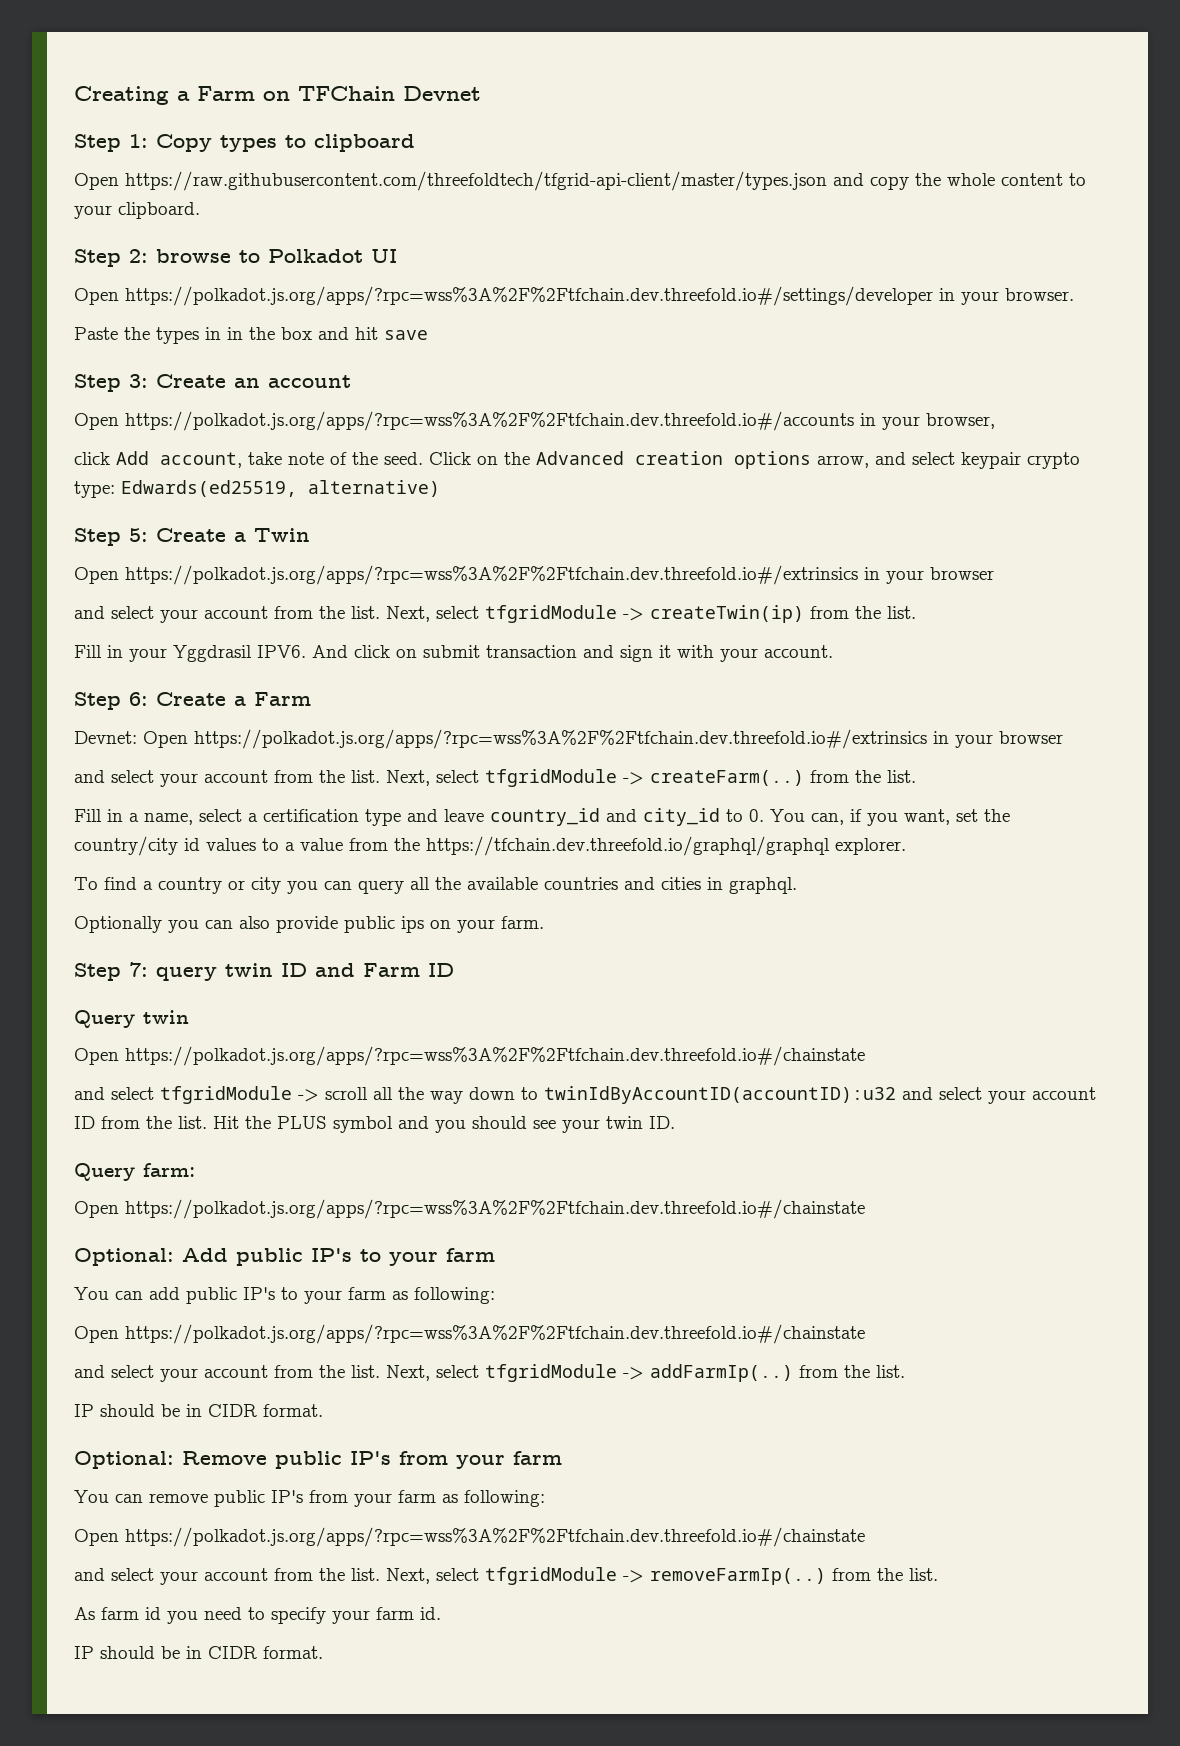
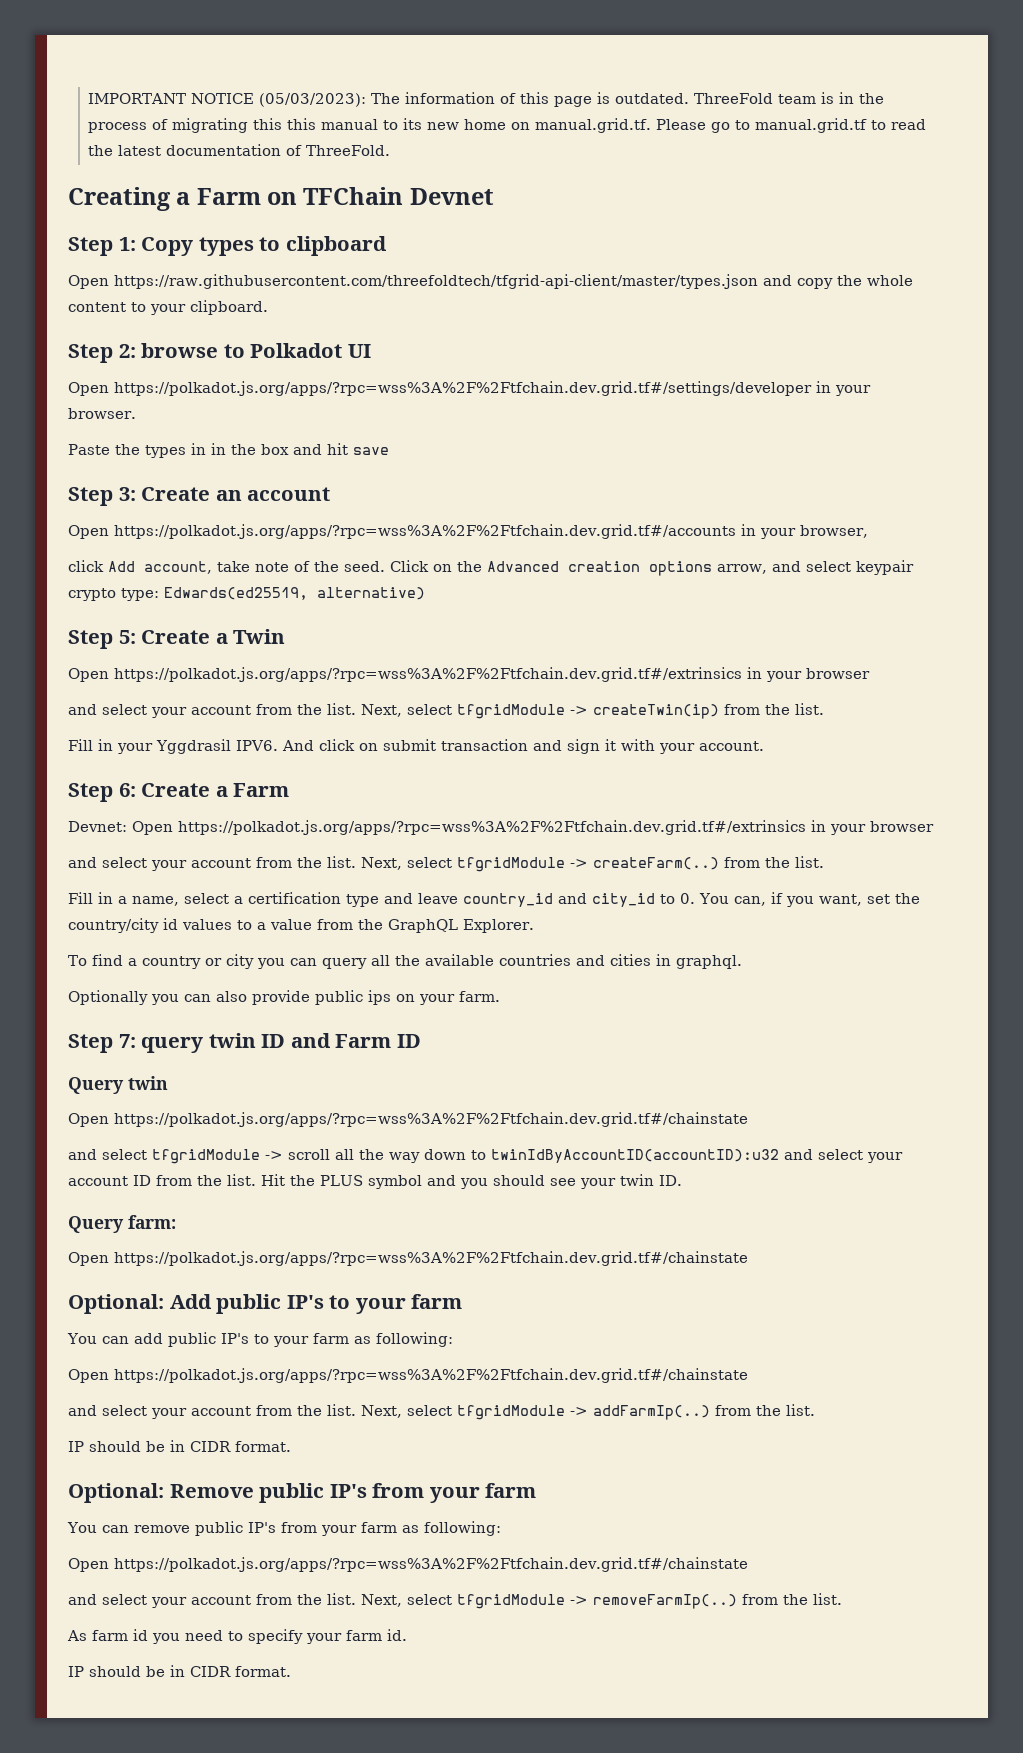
+ IMPORTANT NOTICE (05/03/2023): The information of this page is outdated. ThreeFold team is in the process of migrating this this manual to its new home on manual.grid.tf. Please go to manual.grid.tf to read the latest documentation of ThreeFold.
- Open https://polkadot.js.org/apps/?rpc=wss%3A%2F%2Ftfchain.dev.threefold.io#/settings/developer in your browser.
+ Open https://polkadot.js.org/apps/?rpc=wss%3A%2F%2Ftfchain.dev.grid.tf#/settings/developer in your browser.
- Open https://polkadot.js.org/apps/?rpc=wss%3A%2F%2Ftfchain.dev.threefold.io#/accounts in your browser,
+ Open https://polkadot.js.org/apps/?rpc=wss%3A%2F%2Ftfchain.dev.grid.tf#/accounts in your browser,
  Step 5: Create a Twin
- Open https://polkadot.js.org/apps/?rpc=wss%3A%2F%2Ftfchain.dev.threefold.io#/extrinsics in your browser
+ Open https://polkadot.js.org/apps/?rpc=wss%3A%2F%2Ftfchain.dev.grid.tf#/extrinsics in your browser
- Devnet: Open https://polkadot.js.org/apps/?rpc=wss%3A%2F%2Ftfchain.dev.threefold.io#/extrinsics in your browser
+ Devnet: Open https://polkadot.js.org/apps/?rpc=wss%3A%2F%2Ftfchain.dev.grid.tf#/extrinsics in your browser
- Fill in a name, select a certification type and leave country_id and city_id to 0. You can, if you want, set the country/city id values to a value from the https://tfchain.dev.threefold.io/graphql/graphql explorer.
+ Fill in a name, select a certification type and leave country_id and city_id to 0. You can, if you want, set the country/city id values to a value from the GraphQL Explorer.
  Query twin
- Open https://polkadot.js.org/apps/?rpc=wss%3A%2F%2Ftfchain.dev.threefold.io#/chainstate
+ Open https://polkadot.js.org/apps/?rpc=wss%3A%2F%2Ftfchain.dev.grid.tf#/chainstate
  Query farm:
- Open https://polkadot.js.org/apps/?rpc=wss%3A%2F%2Ftfchain.dev.threefold.io#/chainstate
+ Open https://polkadot.js.org/apps/?rpc=wss%3A%2F%2Ftfchain.dev.grid.tf#/chainstate
  You can add public IP's to your farm as following:
- Open https://polkadot.js.org/apps/?rpc=wss%3A%2F%2Ftfchain.dev.threefold.io#/chainstate
+ Open https://polkadot.js.org/apps/?rpc=wss%3A%2F%2Ftfchain.dev.grid.tf#/chainstate
  You can remove public IP's from your farm as following:
- Open https://polkadot.js.org/apps/?rpc=wss%3A%2F%2Ftfchain.dev.threefold.io#/chainstate
+ Open https://polkadot.js.org/apps/?rpc=wss%3A%2F%2Ftfchain.dev.grid.tf#/chainstate

